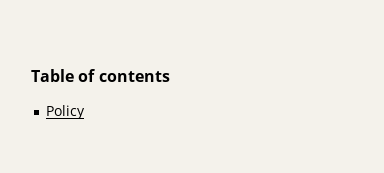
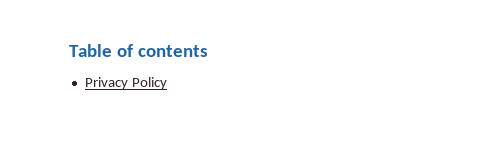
- Policy
+ Privacy Policy

